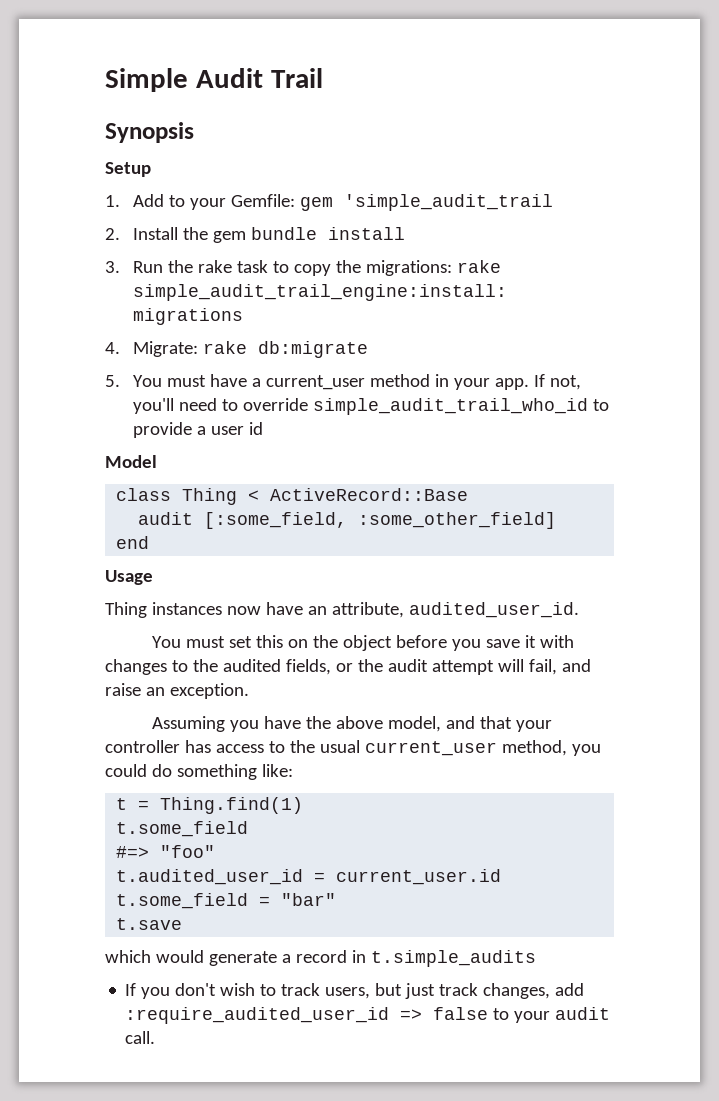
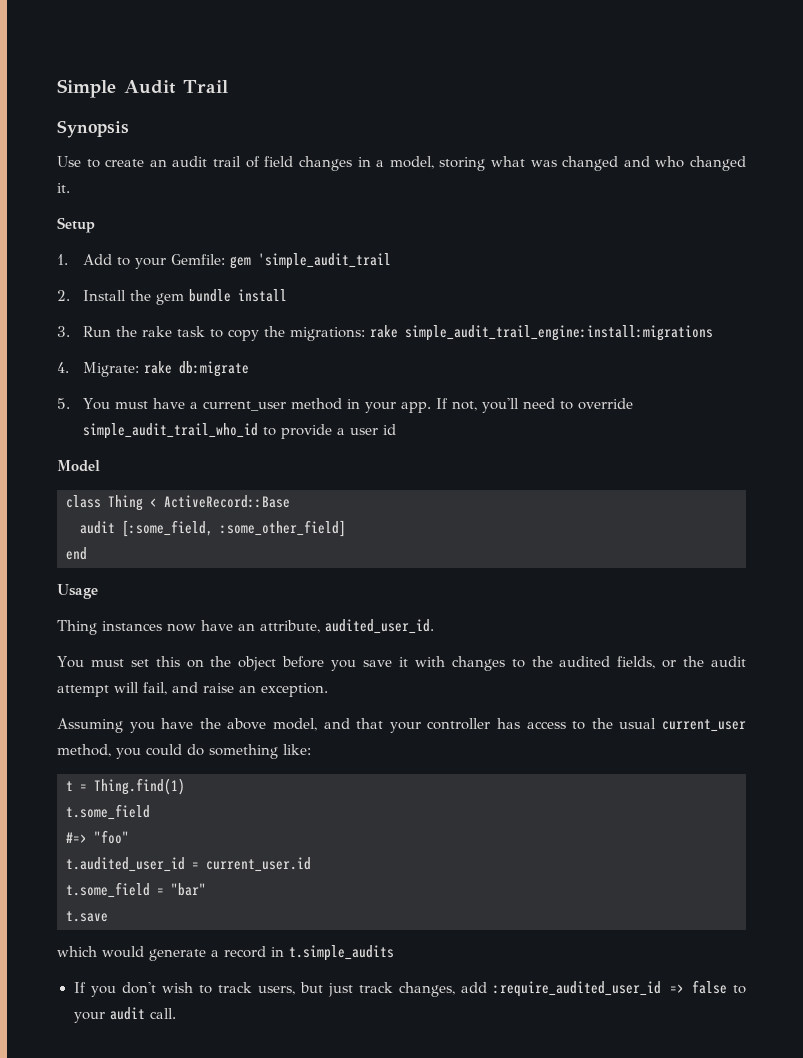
+ Use to create an audit trail of field changes in a model, storing what was changed and who changed it.

